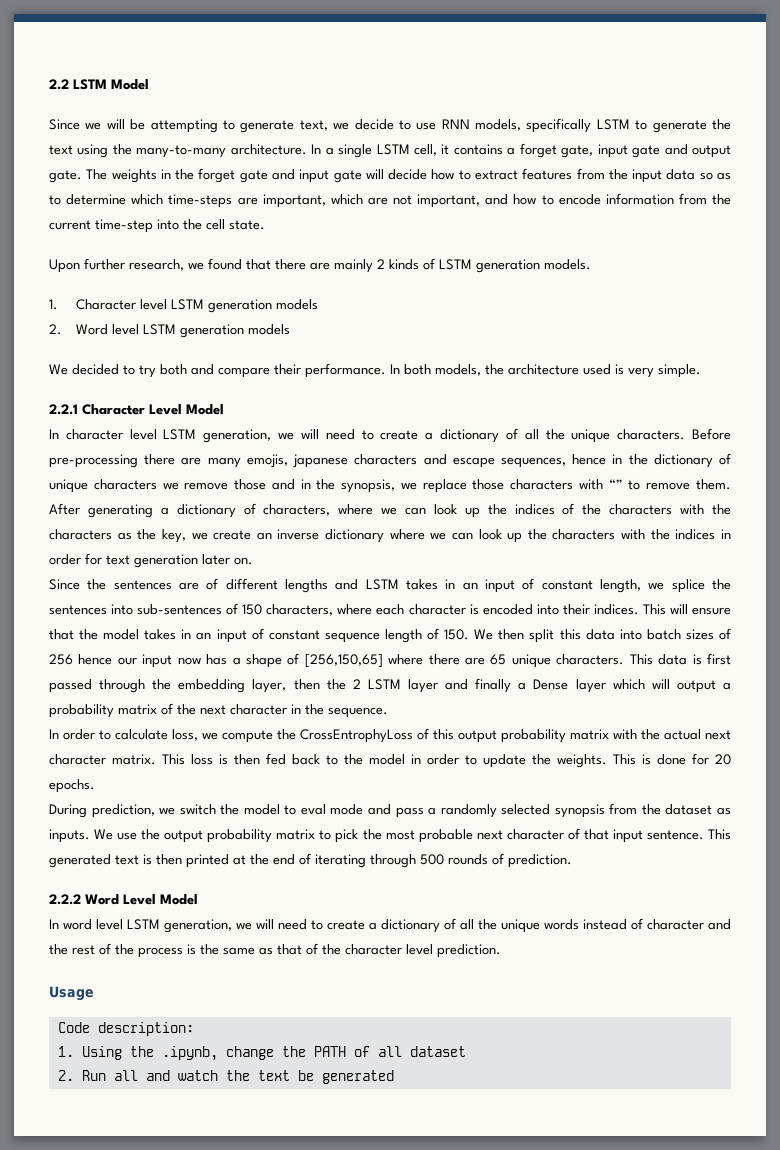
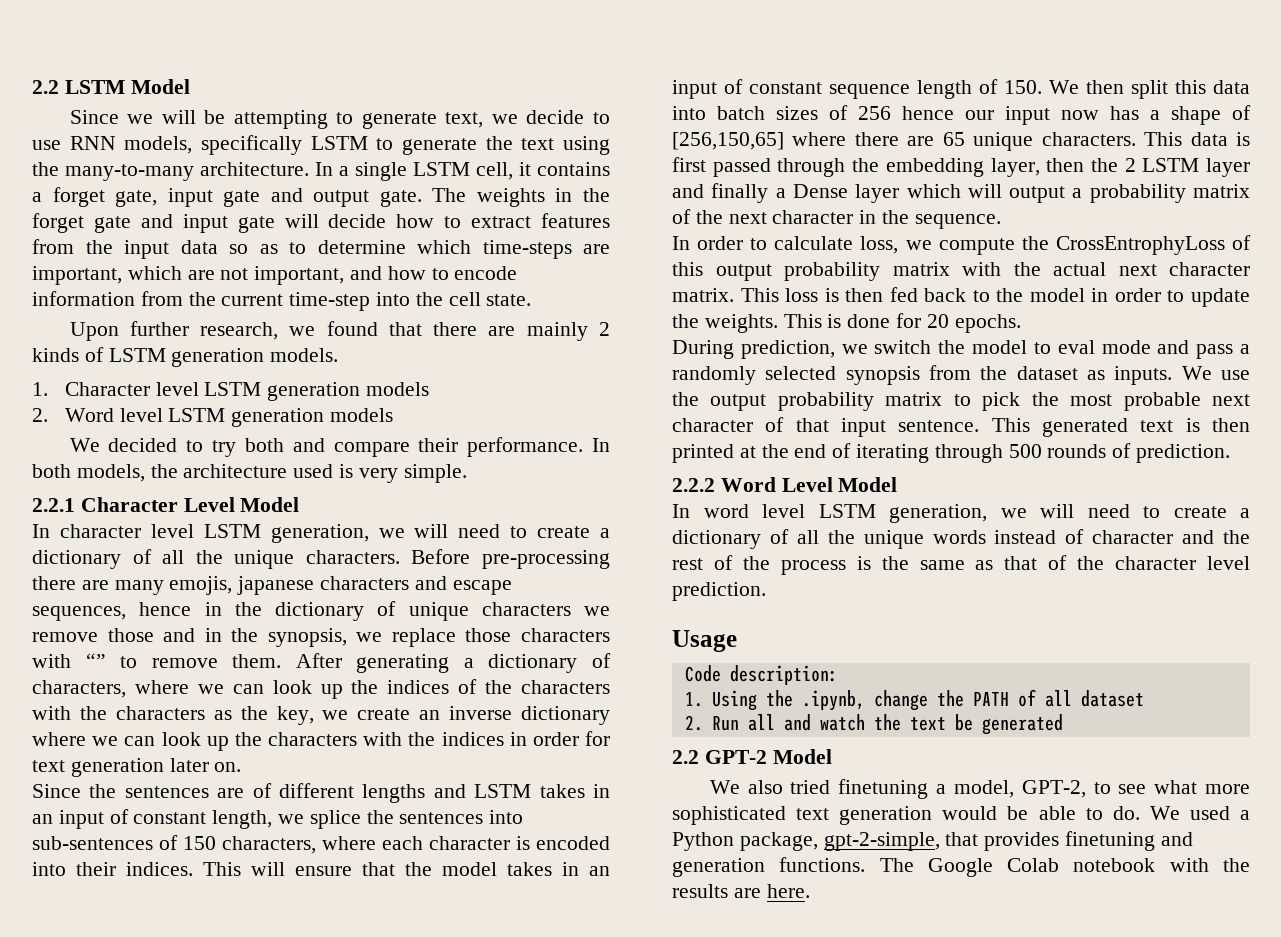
+ 2.2 GPT-2 Model
+ We also tried finetuning a model, GPT-2, to see what more sophisticated text generation would be able to do. We used a Python package, gpt-2-simple, that provides finetuning and generation functions. The Google Colab notebook with the results are here.

